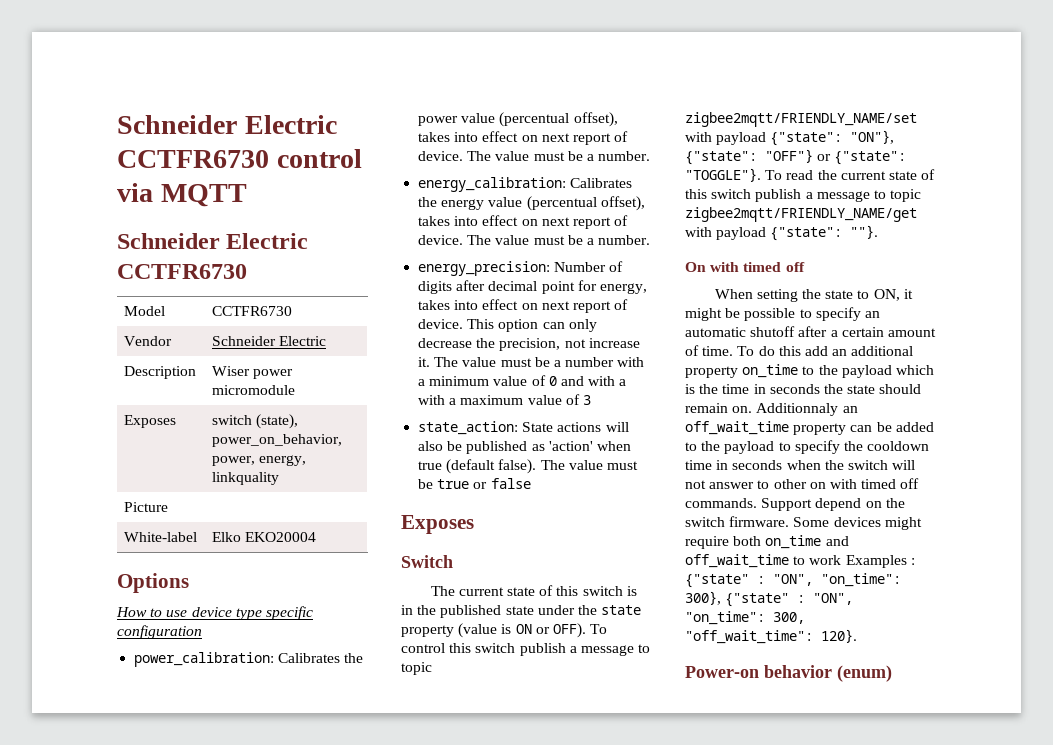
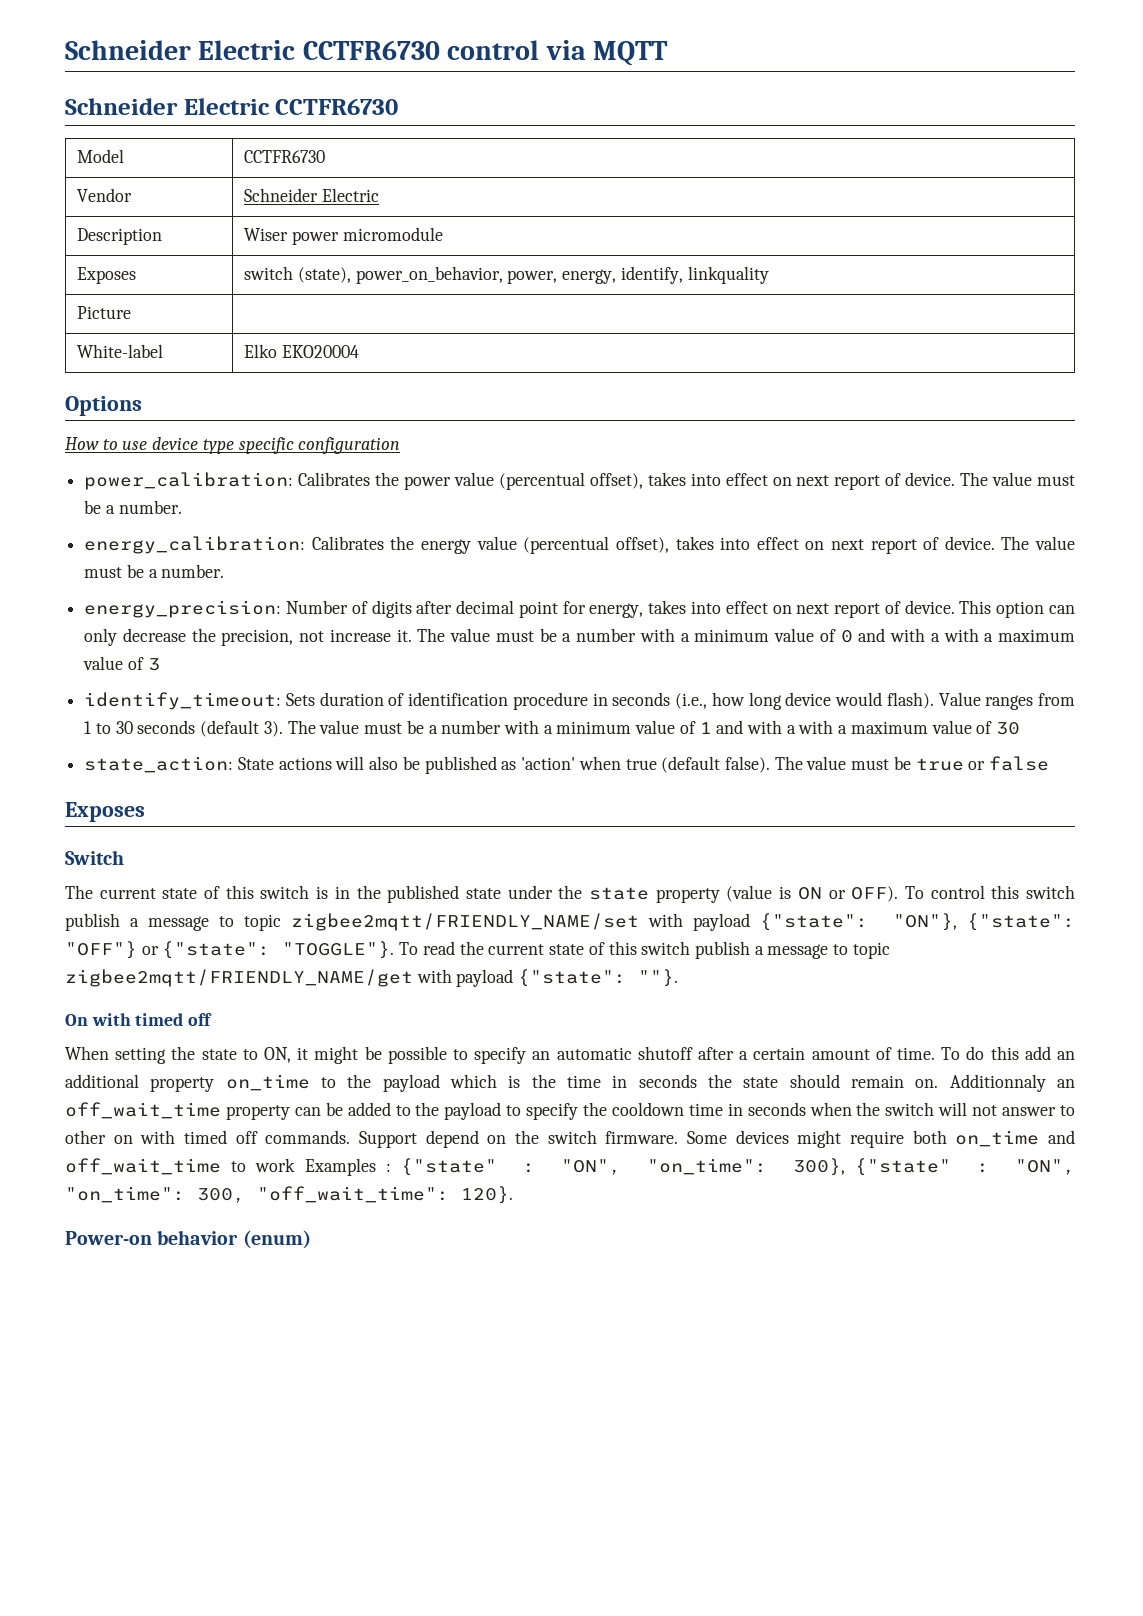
- Exposes | switch (state), power_on_behavior, power, energy, linkquality
+ Exposes | switch (state), power_on_behavior, power, energy, identify, linkquality
+ identify_timeout: Sets duration of identification procedure in seconds (i.e., how long device would flash). Value ranges from 1 to 30 seconds (default 3). The value must be a number with a minimum value of 1 and with a with a maximum value of 30

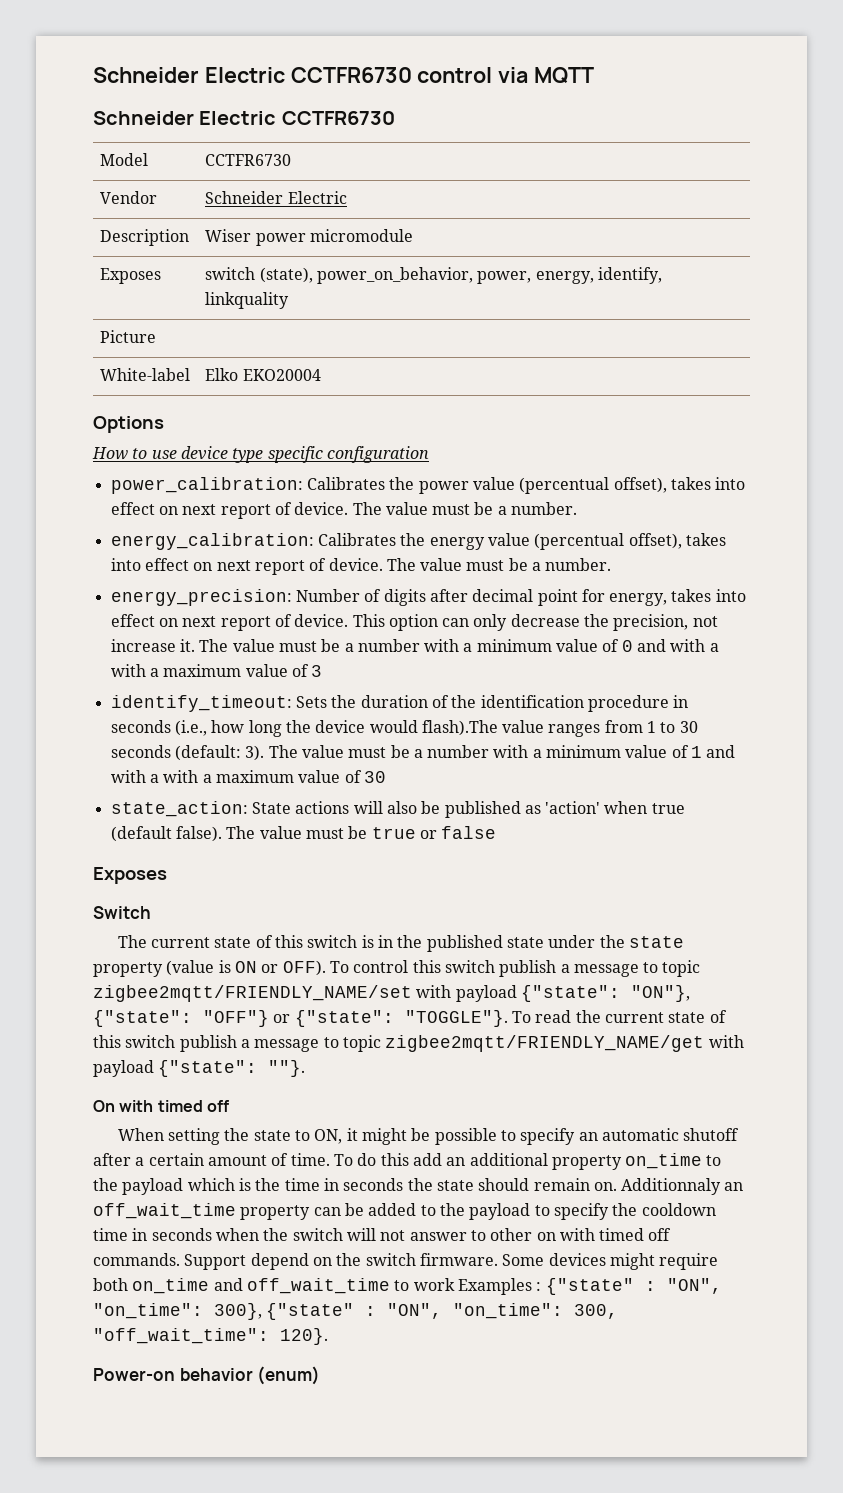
- identify_timeout: Sets duration of identification procedure in seconds (i.e., how long device would flash). Value ranges from 1 to 30 seconds (default 3).
+ identify_timeout: Sets the duration of the identification procedure in seconds (i.e., how long the device would flash).The value ranges from 1 to 30 seconds (default: 3).

